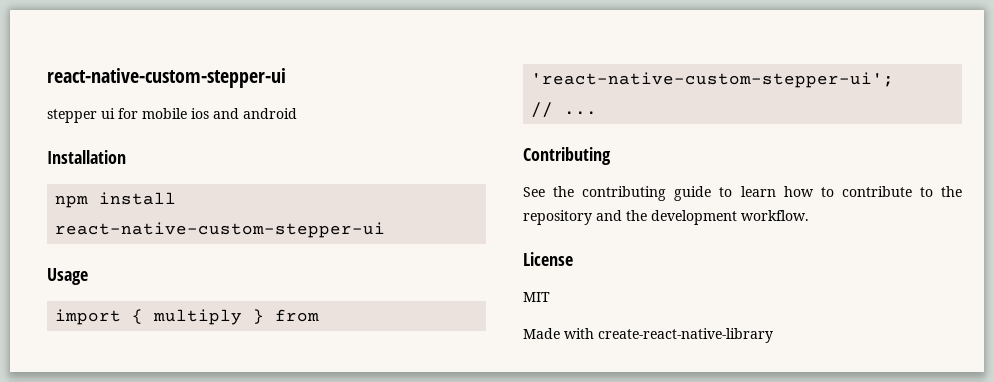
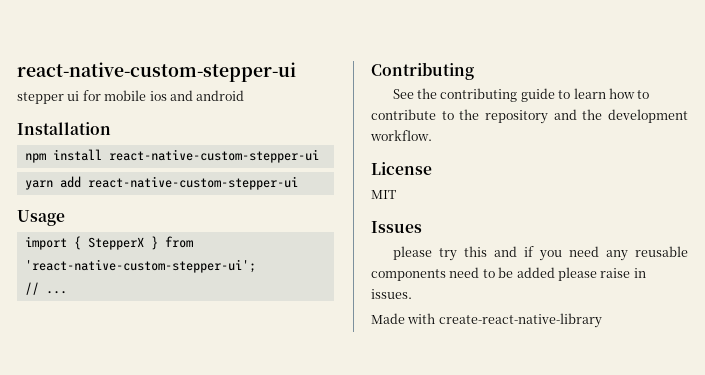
+ yarn add react-native-custom-stepper-ui
- import { multiply } from 'react-native-custom-stepper-ui';
+ import { StepperX } from 'react-native-custom-stepper-ui';
+ Issues
+ please try this and if you need any reusable components need to be added please raise in issues.

